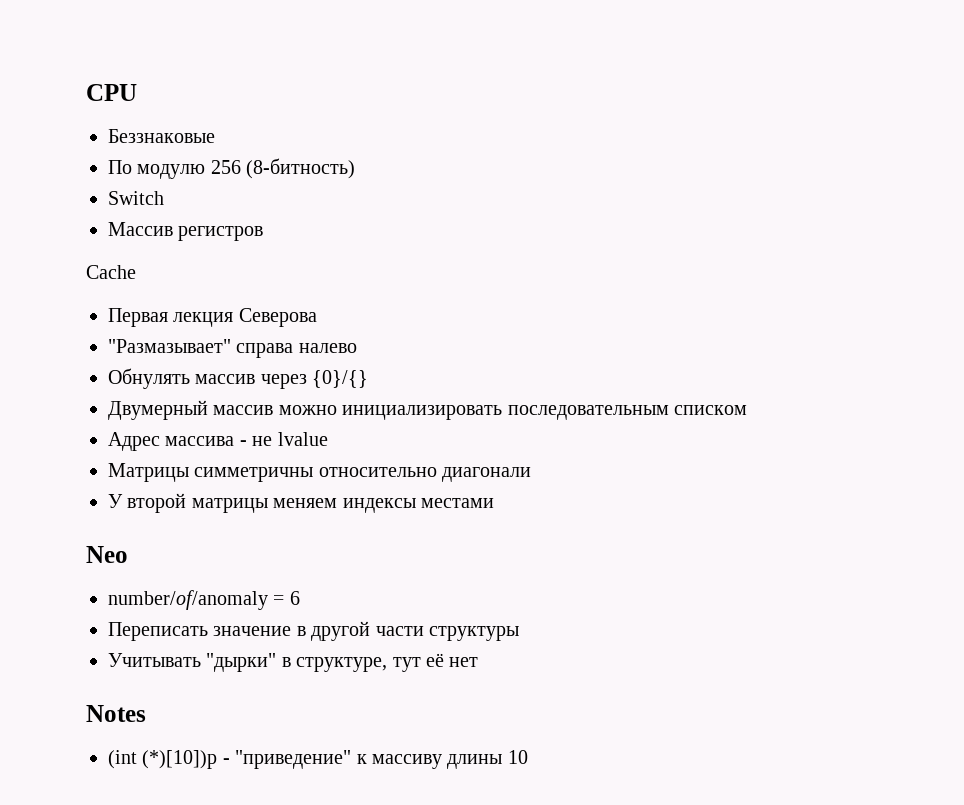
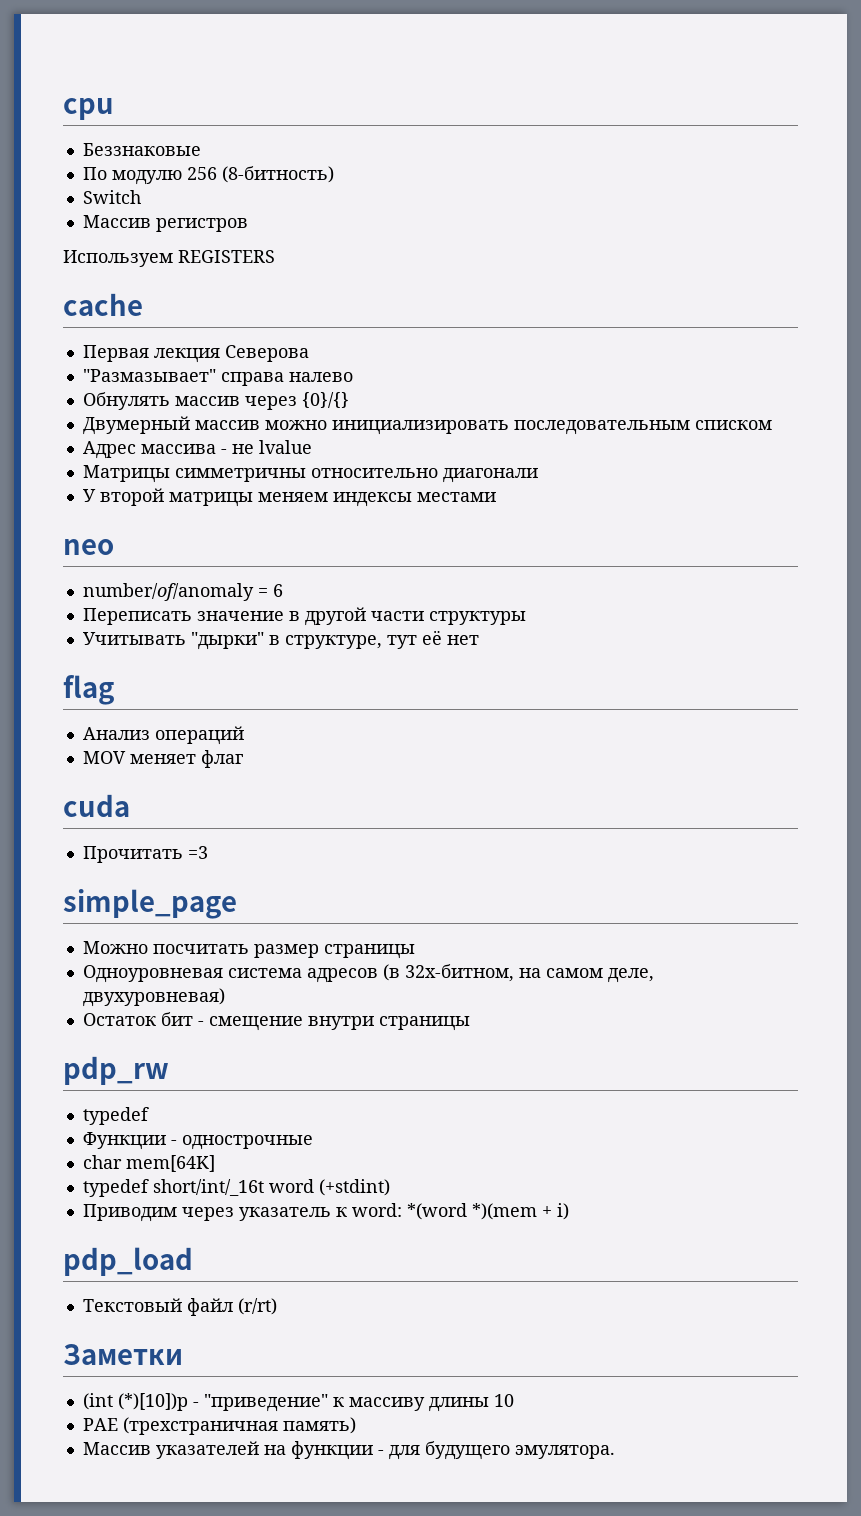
- CPU
+ cpu
- Cache
+ Используем REGISTERS
+ cache
- Neo
+ neo
- Notes
+ flag
+ Анализ операций
+ MOV меняет флаг
+ cuda
+ Прочитать =3
+ simple_page
+ Можно посчитать размер страницы
+ Одноуровневая система адресов (в 32х-битном, на самом деле, двухуровневая)
+ Остаток бит - смещение внутри страницы
+ pdp_rw
+ typedef
+ Функции - однострочные
+ char mem[64K]
+ typedef short/int/_16t word (+stdint)
+ Приводим через указатель к word: *(word *)(mem + i)
+ pdp_load
+ Текстовый файл (r/rt)
+ Заметки
+ PAE (трехстраничная память)
+ Массив указателей на функции - для будущего эмулятора.

